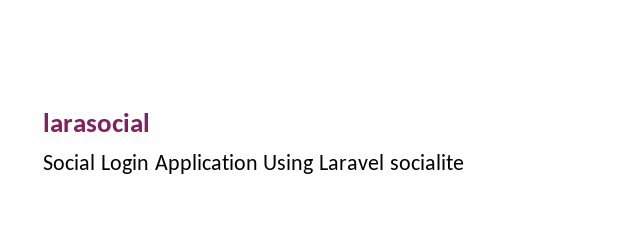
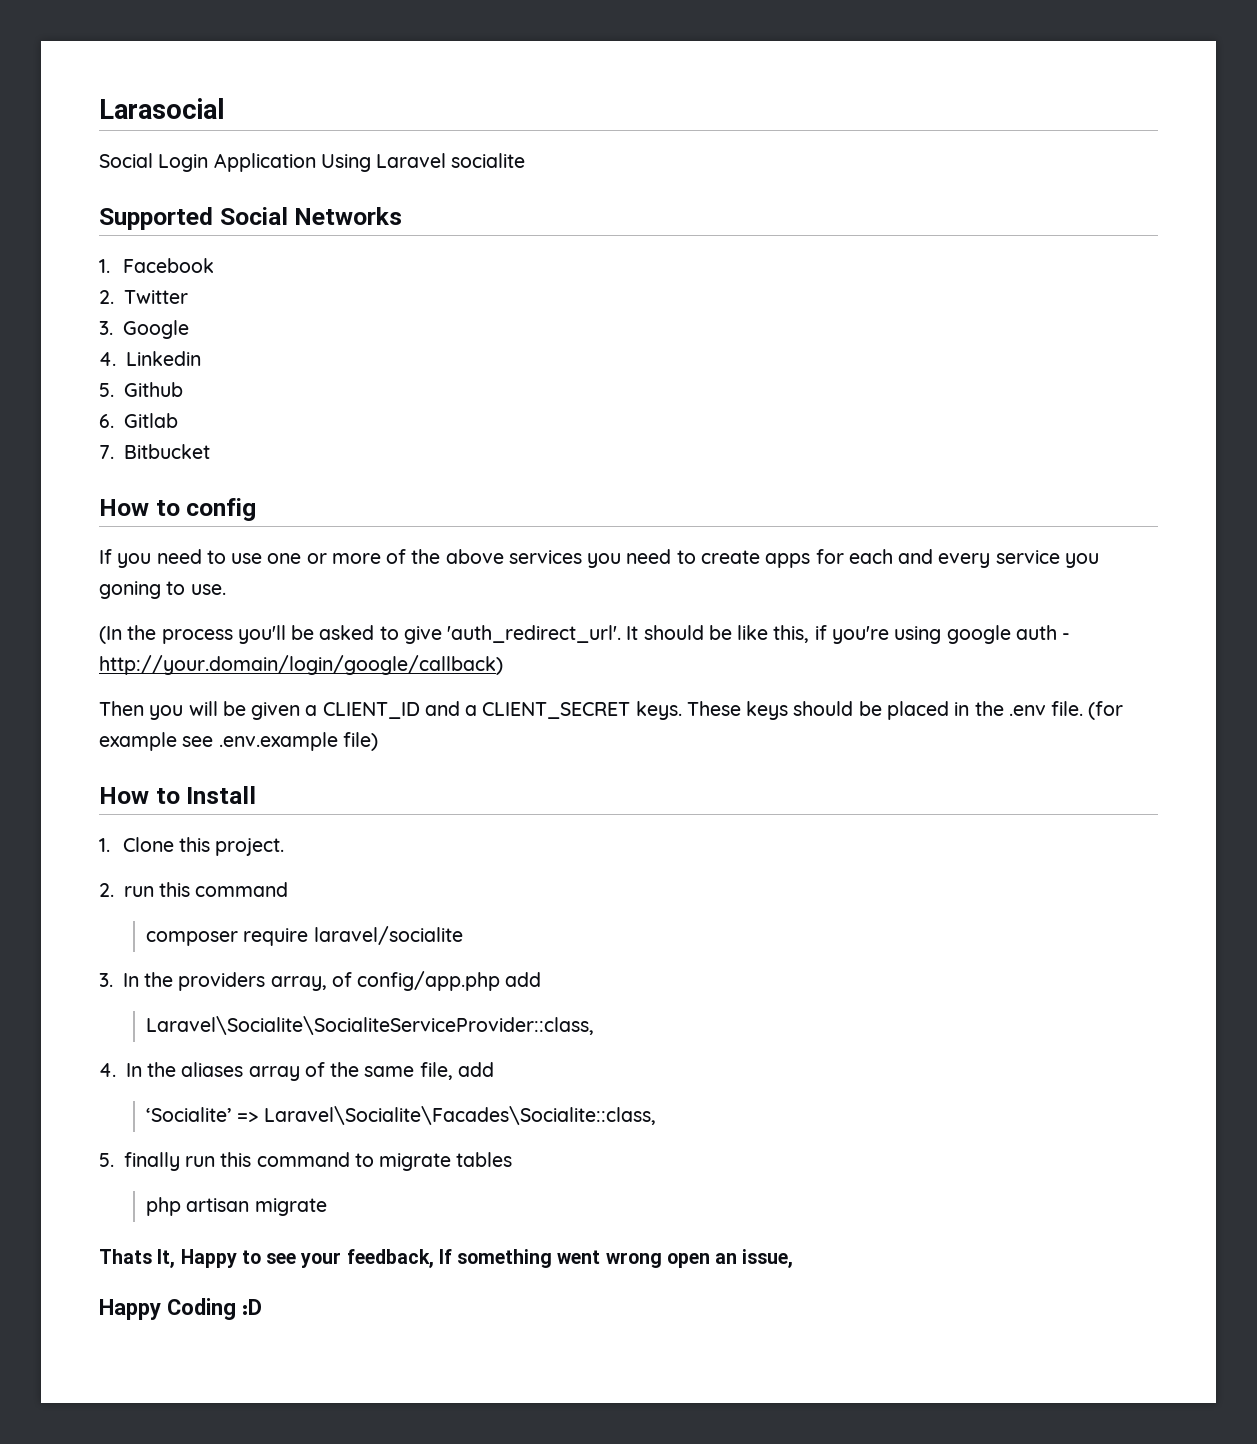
- larasocial
+ Larasocial
+ Supported Social Networks
+ 1. Facebook
+ 2. Twitter
+ 3. Google
+ 4. Linkedin
+ 5. Github
+ 6. Gitlab
+ 7. Bitbucket
+ How to config
+ If you need to use one or more of the above services you need to create apps for each and every service you goning to use.
+ (In the process you'll be asked to give 'auth_redirect_url'. It should be like this, if you're using google auth - http://your.domain/login/google/callback)
+ Then you will be given a CLIENT_ID and a CLIENT_SECRET keys. These keys should be placed in the .env file. (for example see .env.example file)
+ How to Install
+ 1. Clone this project.
+ 2. run this command
+ composer require laravel/socialite
+ 3. In the providers array, of config/app.php add
+ Laravel\Socialite\SocialiteServiceProvider::class,
+ 4. In the aliases array of the same file, add
+ ‘Socialite’ => Laravel\Socialite\Facades\Socialite::class,
+ 5. finally run this command to migrate tables
+ php artisan migrate
+ Thats It, Happy to see your feedback, If something went wrong open an issue,
+ Happy Coding :D

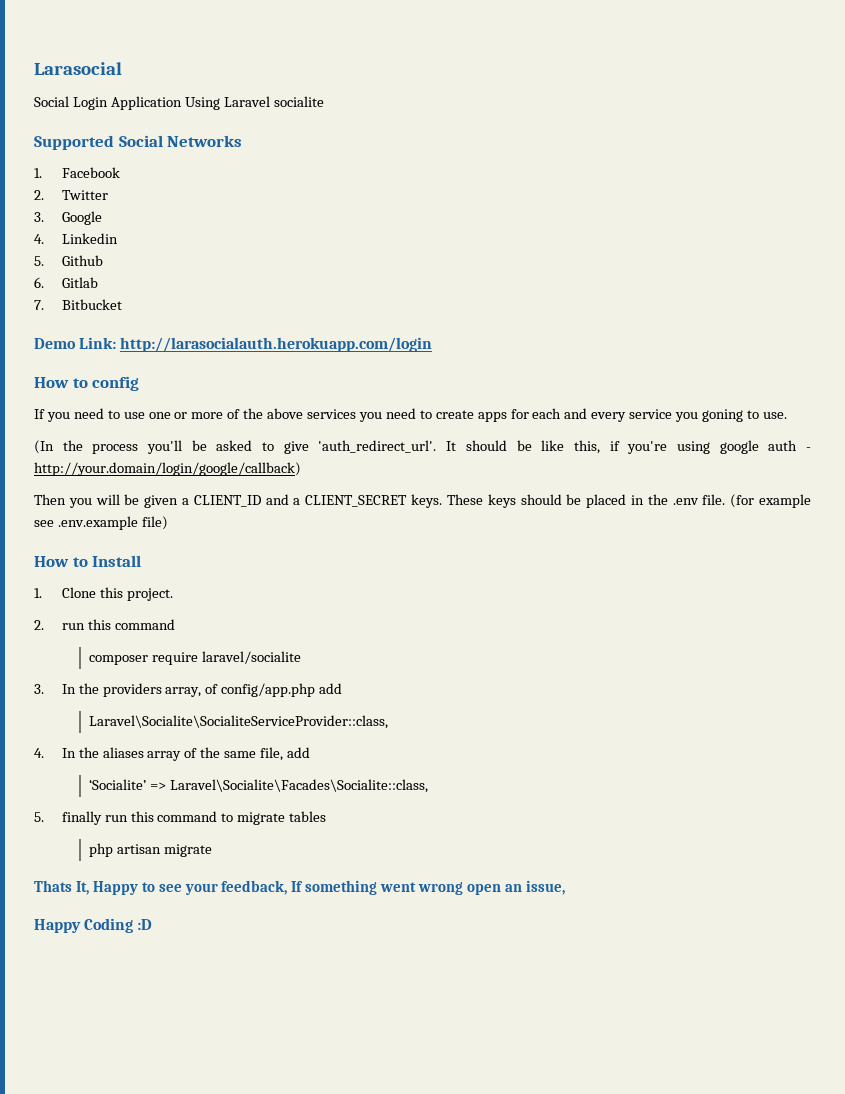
+ Demo Link: http://larasocialauth.herokuapp.com/login

